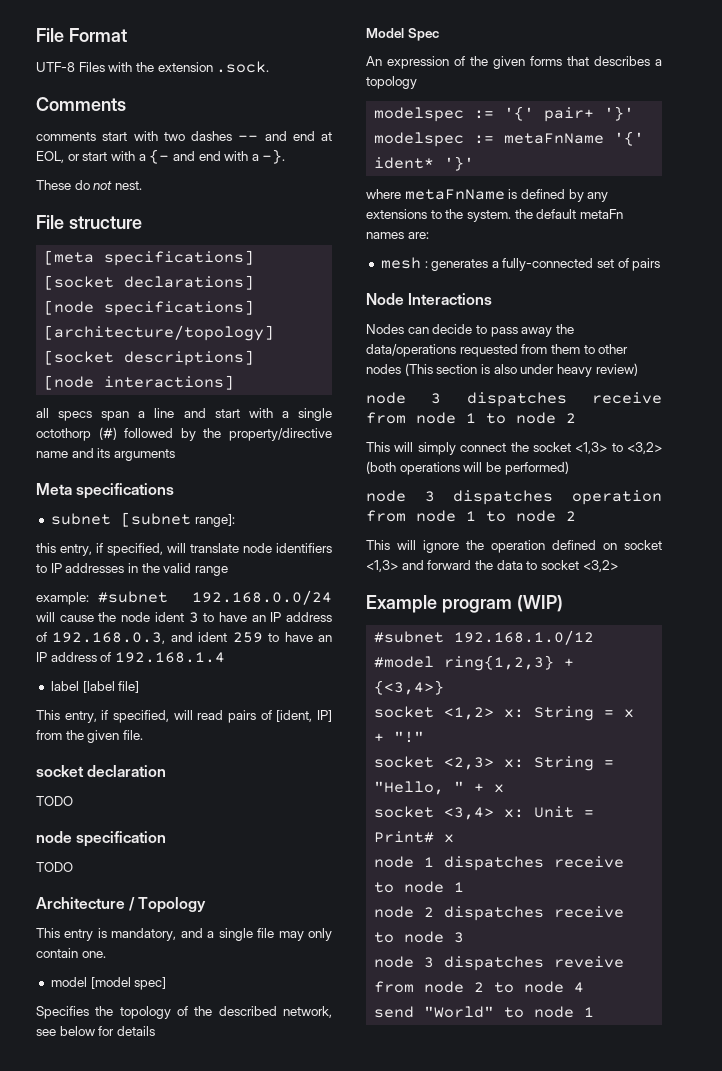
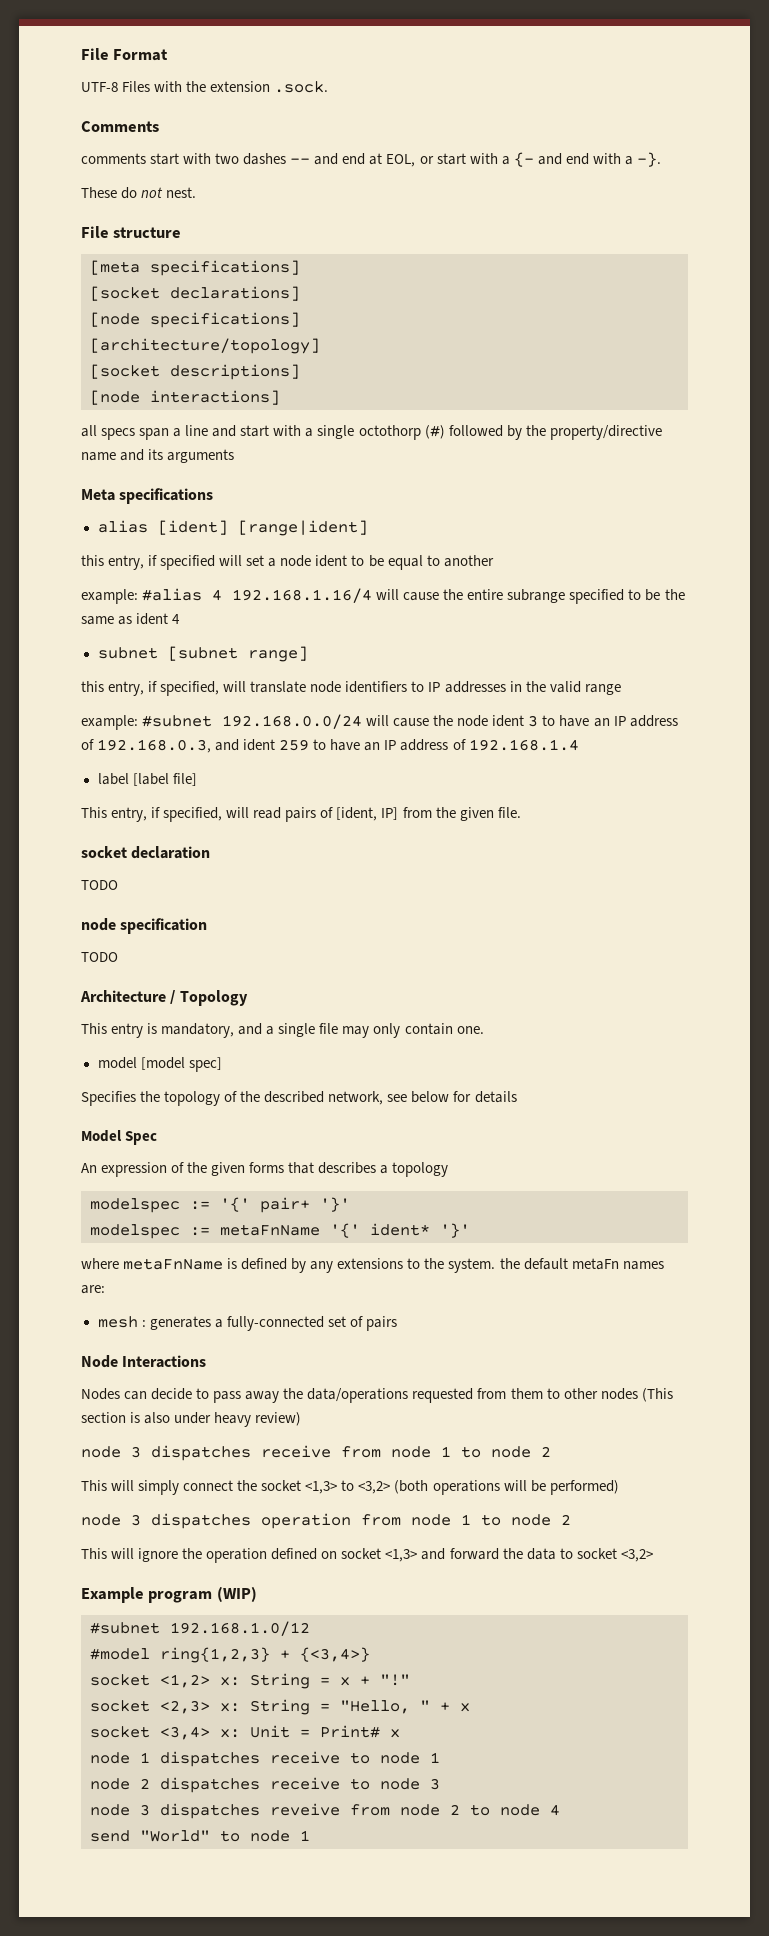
+ alias [ident] [range|ident]
+ this entry, if specified will set a node ident to be equal to another
+ example: #alias 4 192.168.1.16/4 will cause the entire subrange specified to be the same as ident 4
- subnet [subnet range]:
+ subnet [subnet range]

